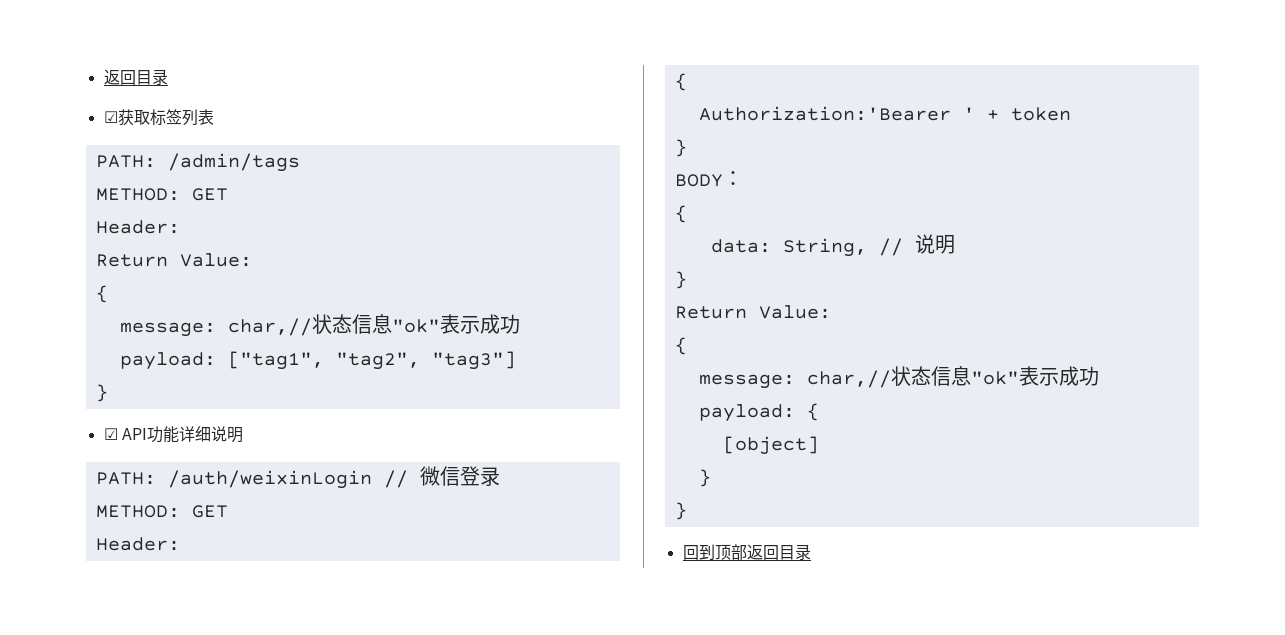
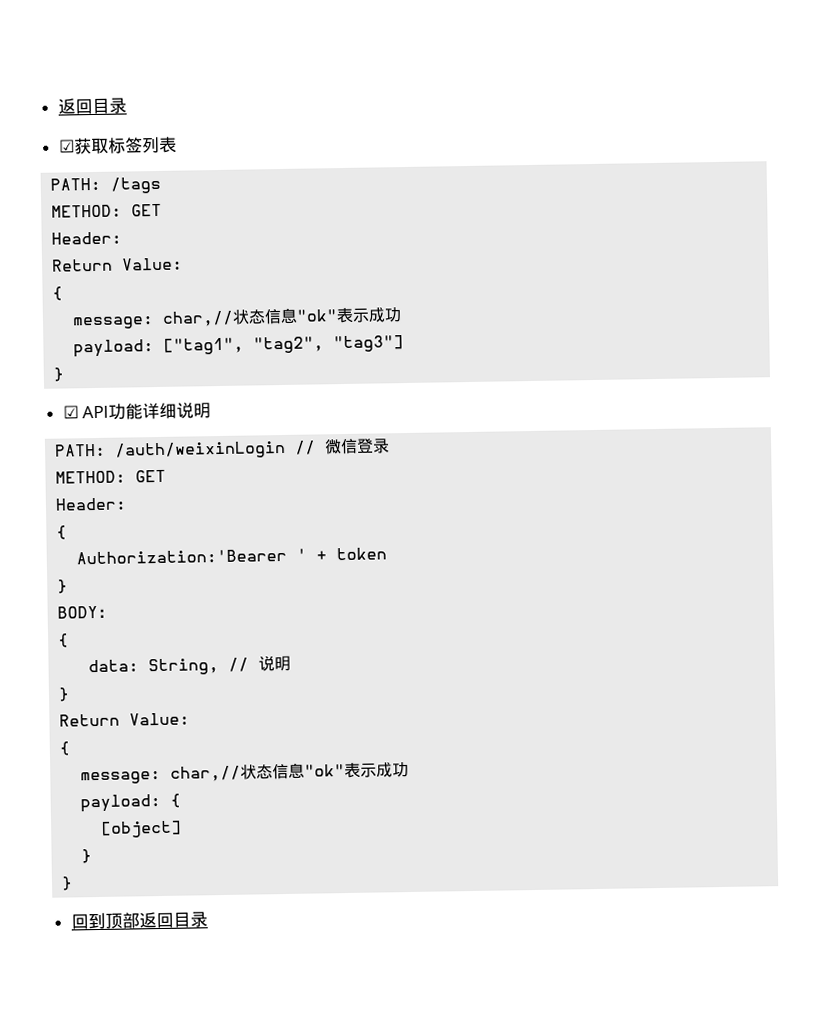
- PATH: /admin/tags
+ PATH: /tags

